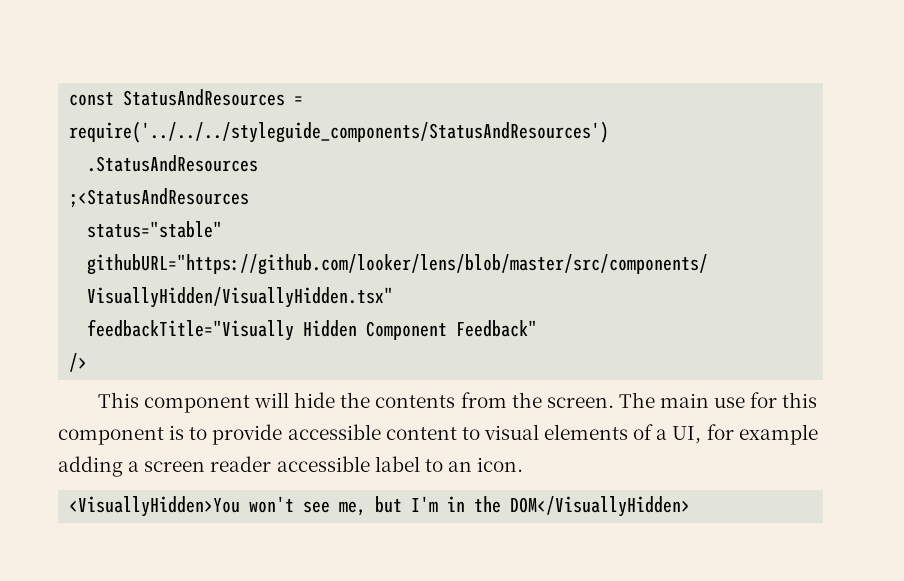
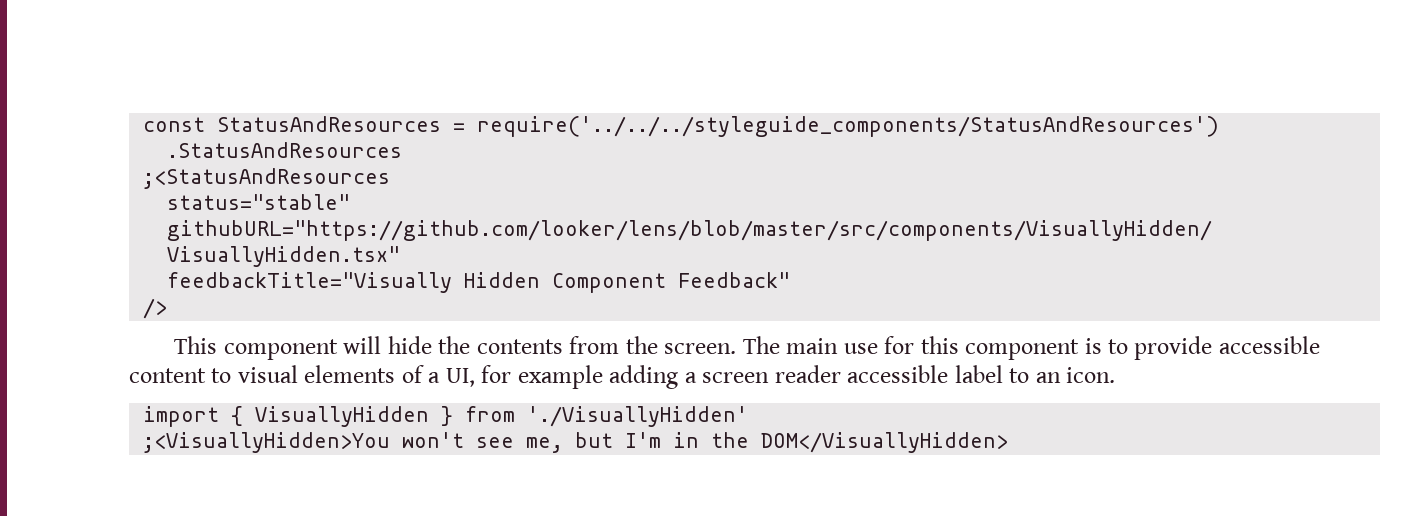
- <VisuallyHidden>You won't see me, but I'm in the DOM</VisuallyHidden>
+ import { VisuallyHidden } from './VisuallyHidden'
+ ;<VisuallyHidden>You won't see me, but I'm in the DOM</VisuallyHidden>

